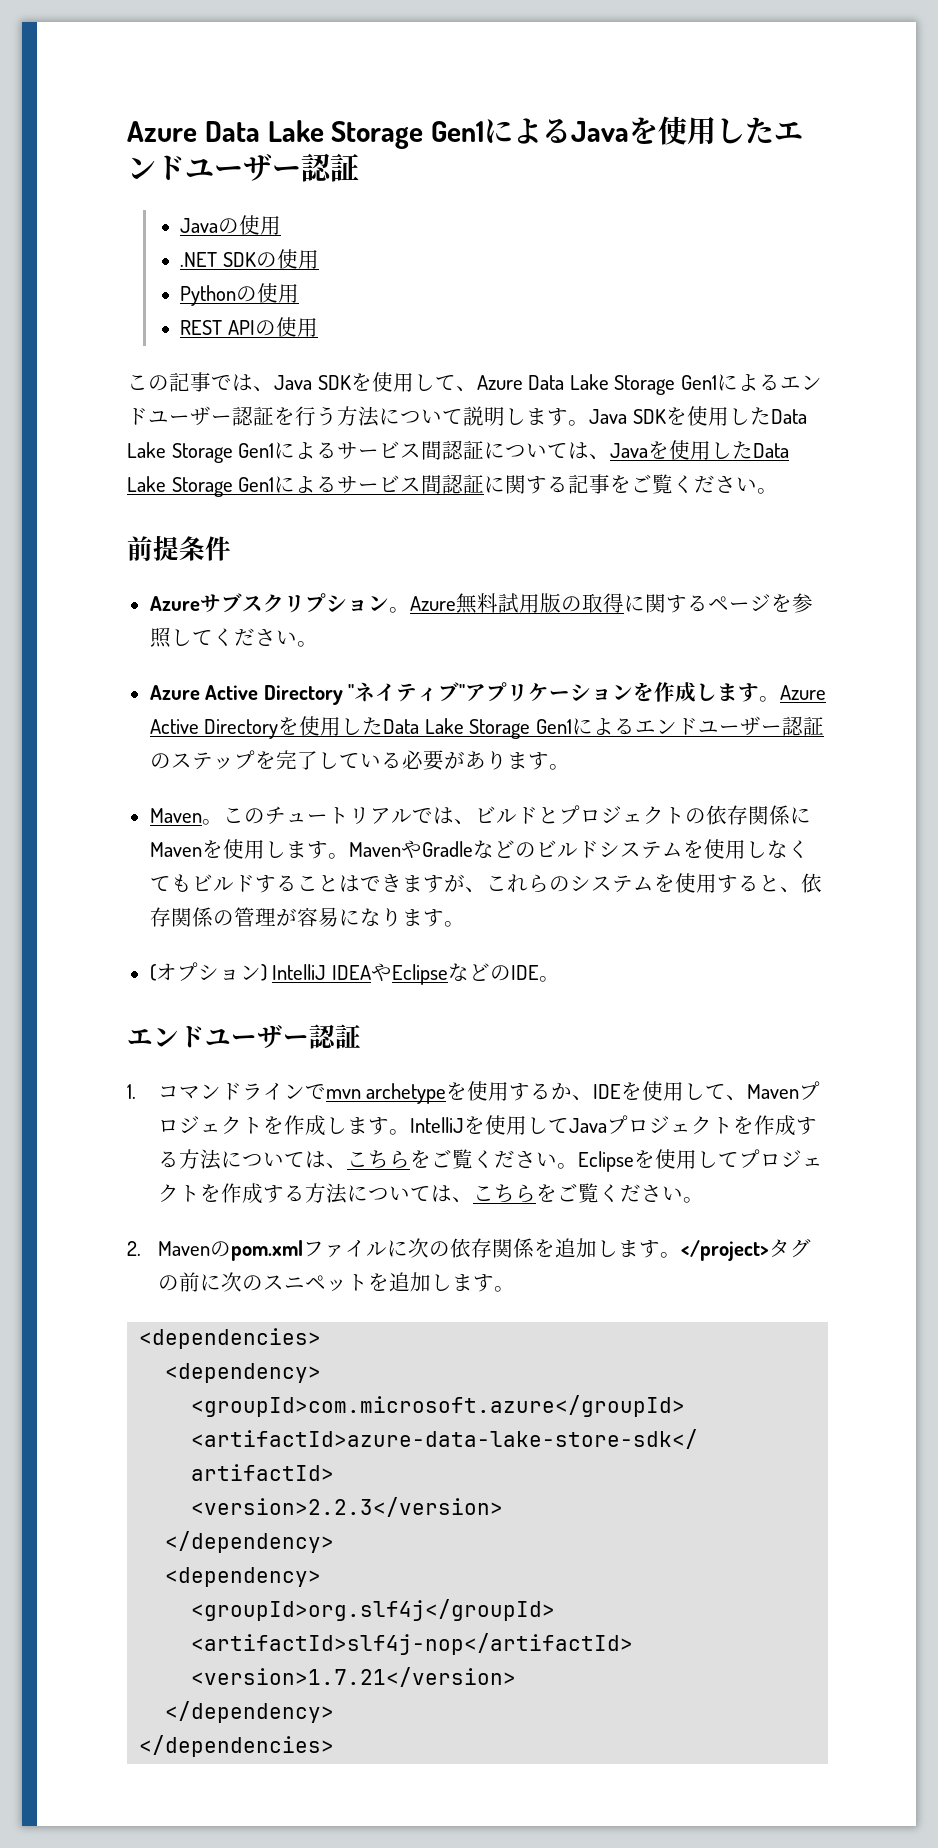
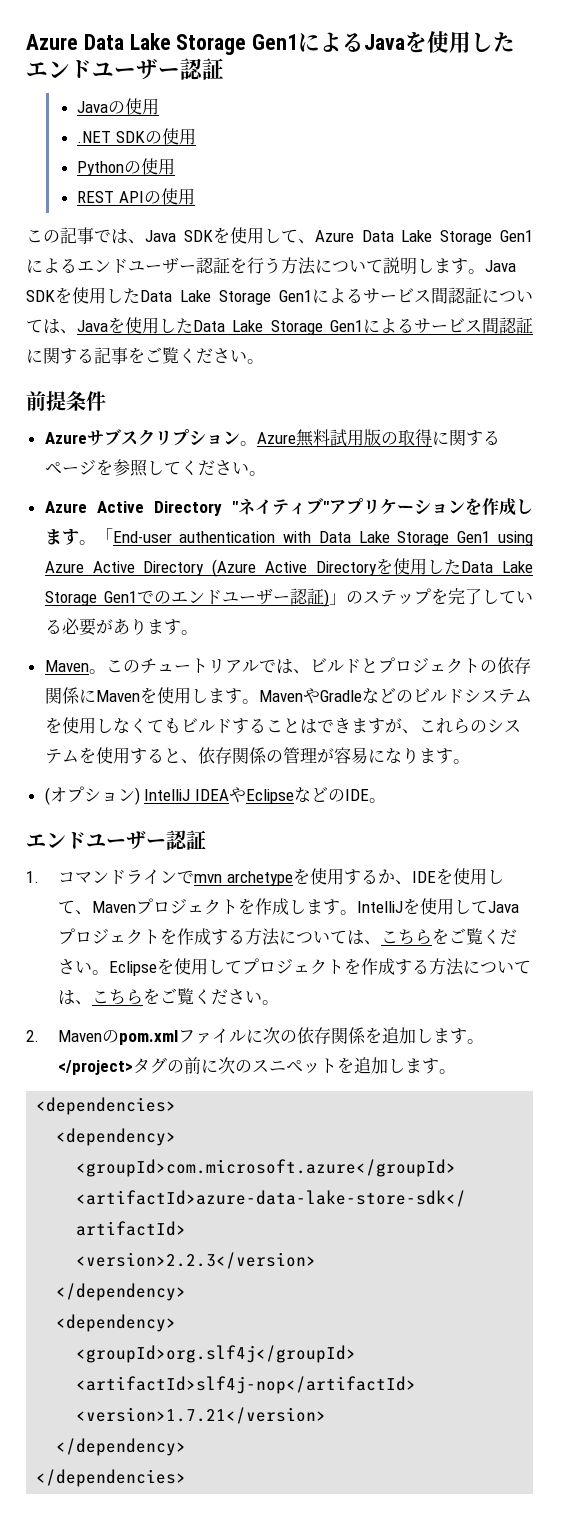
- Azure Active Directoryを使用したData Lake Storage Gen1によるエンドユーザー認証のステップを完了している必要があります。
+ 「End-user authentication with Data Lake Storage Gen1 using Azure Active Directory (Azure Active Directoryを使用したData Lake Storage Gen1でのエンドユーザー認証)」のステップを完了している必要があります。

